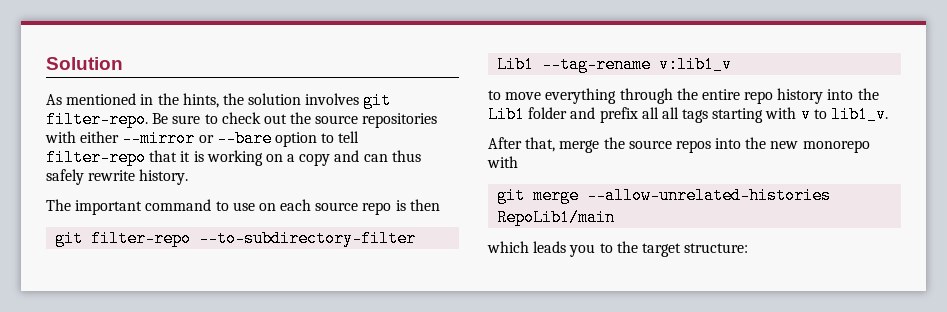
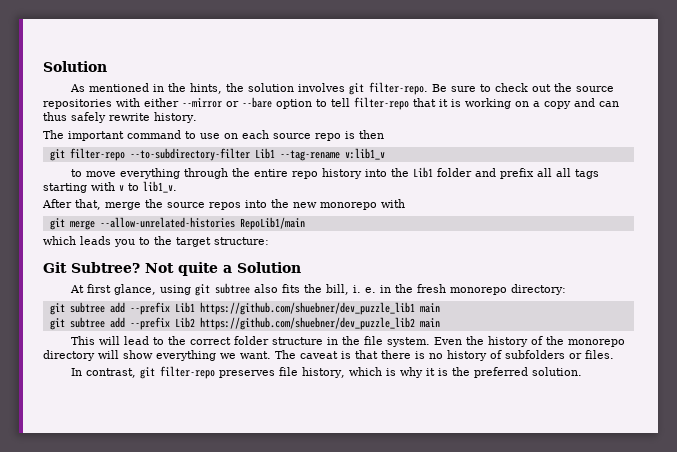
+ Git Subtree? Not quite a Solution
+ At first glance, using git subtree also fits the bill, i. e. in the fresh monorepo directory:
+ git subtree add --prefix Lib1 https://github.com/shuebner/dev_puzzle_lib1 main
+ git subtree add --prefix Lib2 https://github.com/shuebner/dev_puzzle_lib2 main
+ This will lead to the correct folder structure in the file system. Even the history of the monorepo directory will show everything we want. The caveat is that there is no history of subfolders or files.
+ In contrast, git filter-repo preserves file history, which is why it is the preferred solution.

